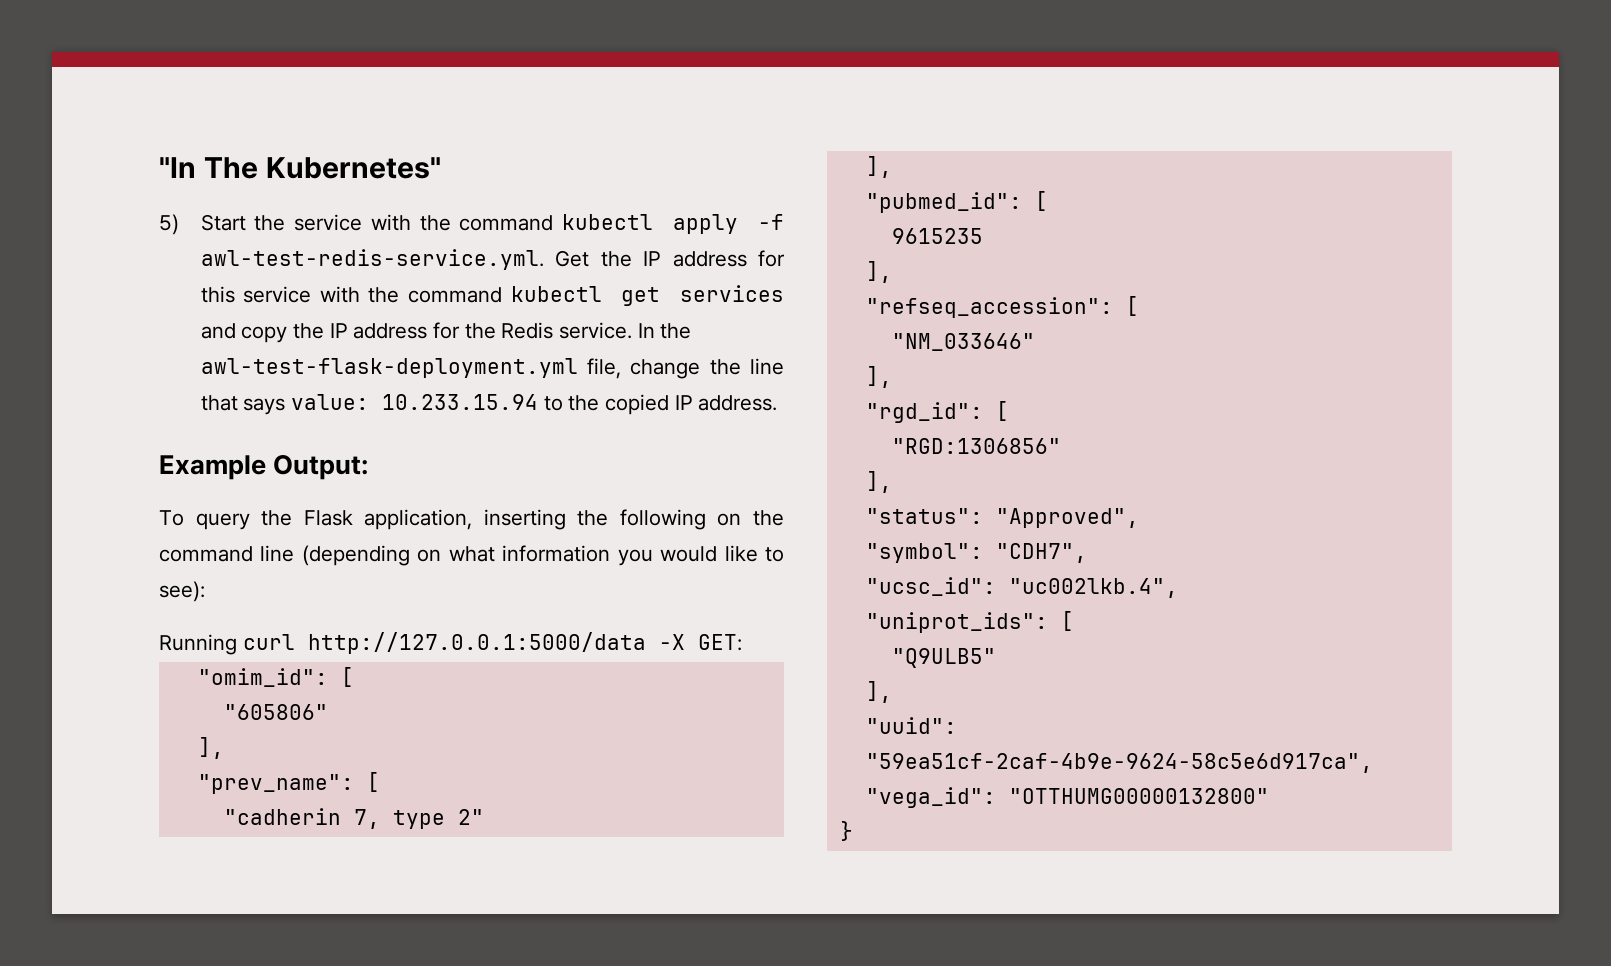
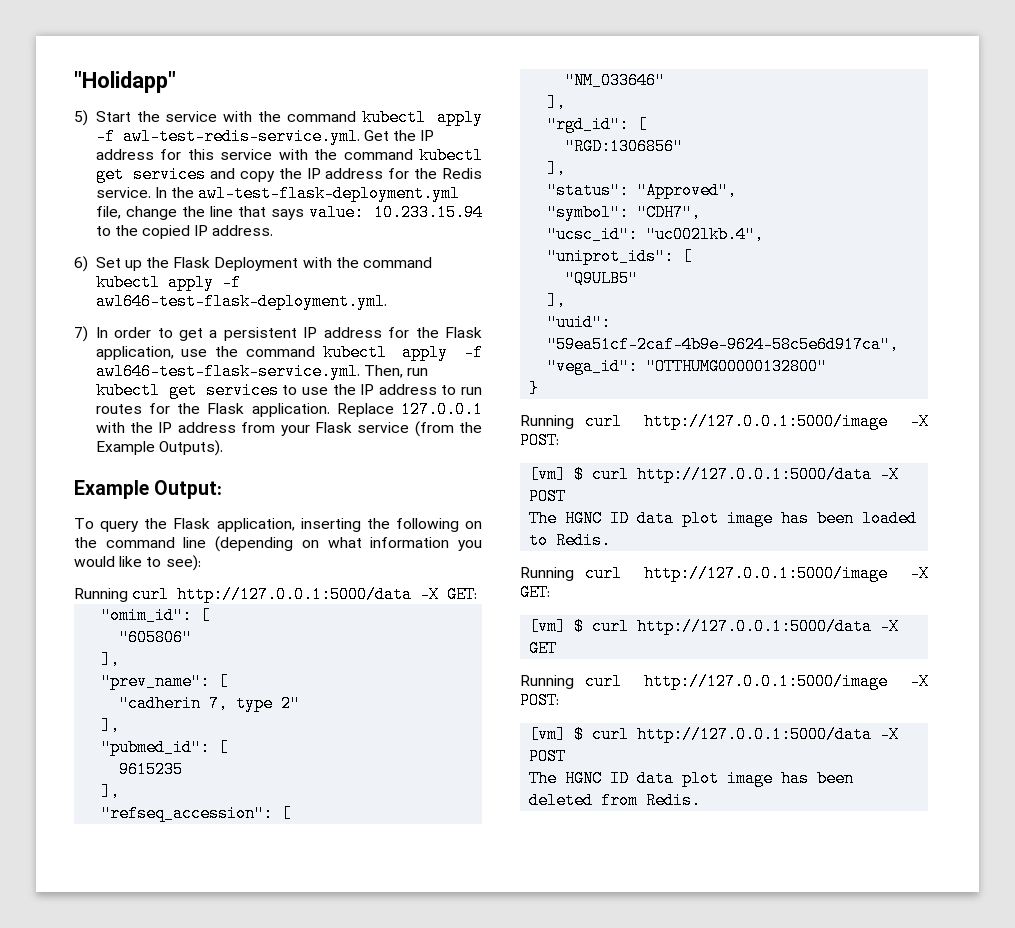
- "In The Kubernetes"
+ "Holidapp"
+ 6) Set up the Flask Deployment with the command kubectl apply -f awl646-test-flask-deployment.yml.
+ 7) In order to get a persistent IP address for the Flask application, use the command kubectl apply -f awl646-test-flask-service.yml. Then, run kubectl get services to use the IP address to run routes for the Flask application. Replace 127.0.0.1 with the IP address from your Flask service (from the Example Outputs).
  }
+ Running curl http://127.0.0.1:5000/image -X POST:
+ [vm] $ curl http://127.0.0.1:5000/data -X POST
+ The HGNC ID data plot image has been loaded to Redis.
+ Running curl http://127.0.0.1:5000/image -X GET:
+ [vm] $ curl http://127.0.0.1:5000/data -X GET
+ Running curl http://127.0.0.1:5000/image -X POST:
+ [vm] $ curl http://127.0.0.1:5000/data -X POST
+ The HGNC ID data plot image has been deleted from Redis.

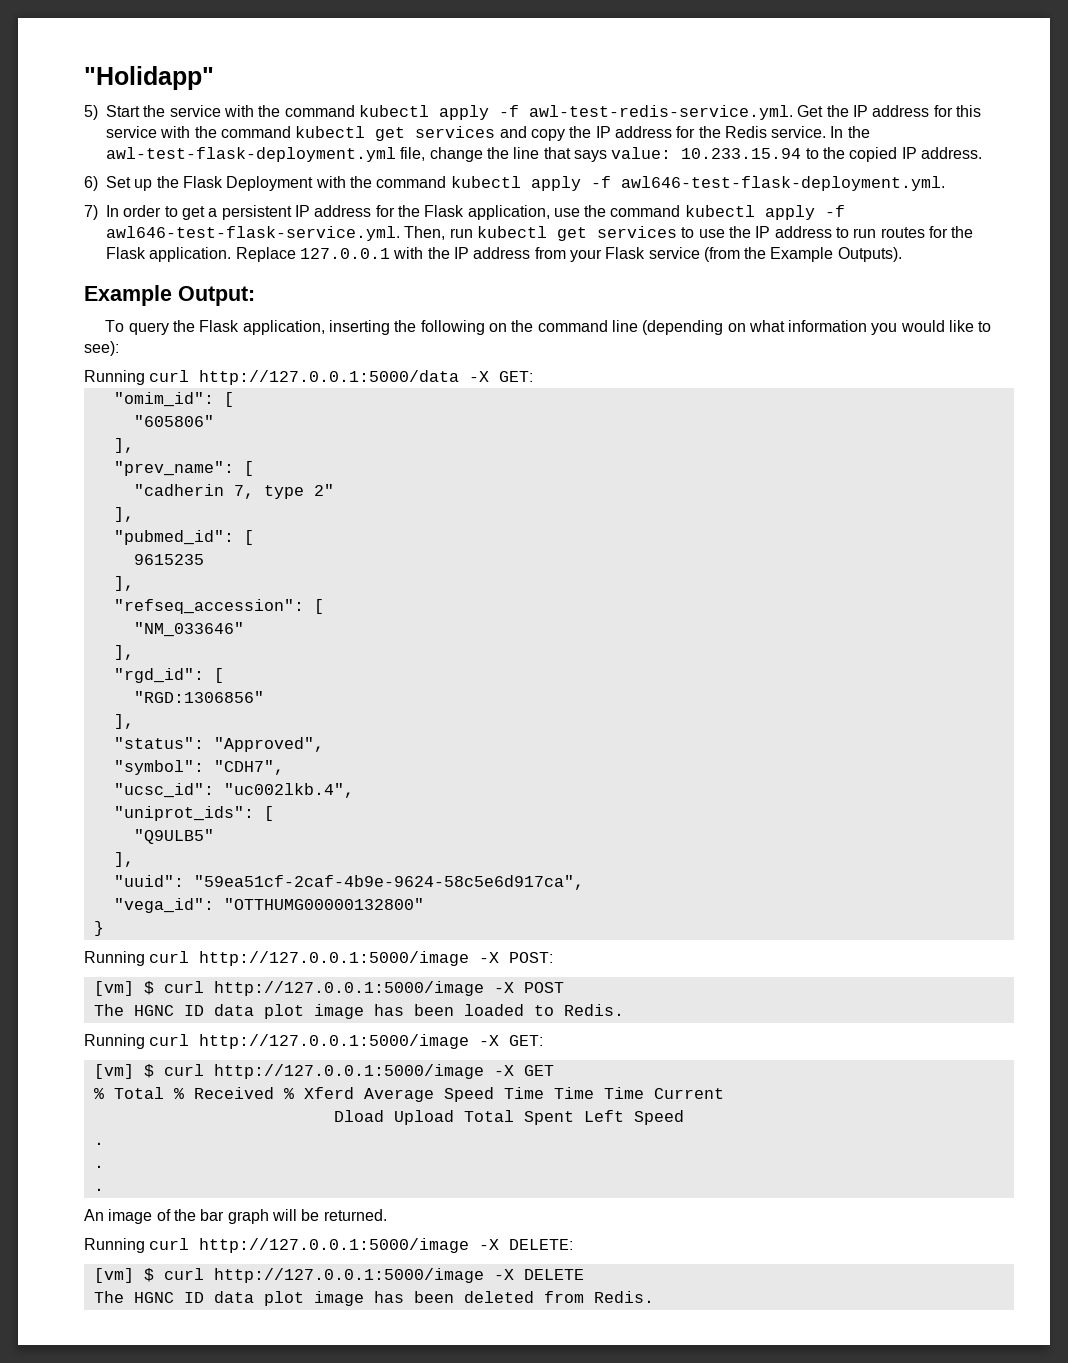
  }
  Running curl http://127.0.0.1:5000/image -X POST:
- [vm] $ curl http://127.0.0.1:5000/data -X POST
+ [vm] $ curl http://127.0.0.1:5000/image -X POST
- [vm] $ curl http://127.0.0.1:5000/data -X GET
- Running curl http://127.0.0.1:5000/image -X POST:
- [vm] $ curl http://127.0.0.1:5000/data -X POST
+ [vm] $ curl http://127.0.0.1:5000/image -X GET
+ % Total % Received % Xferd Average Speed Time Time Time Current
+ Dload Upload Total Spent Left Speed
+ .
+ .
+ .
+ An image of the bar graph will be returned.
+ Running curl http://127.0.0.1:5000/image -X DELETE:
+ [vm] $ curl http://127.0.0.1:5000/image -X DELETE

